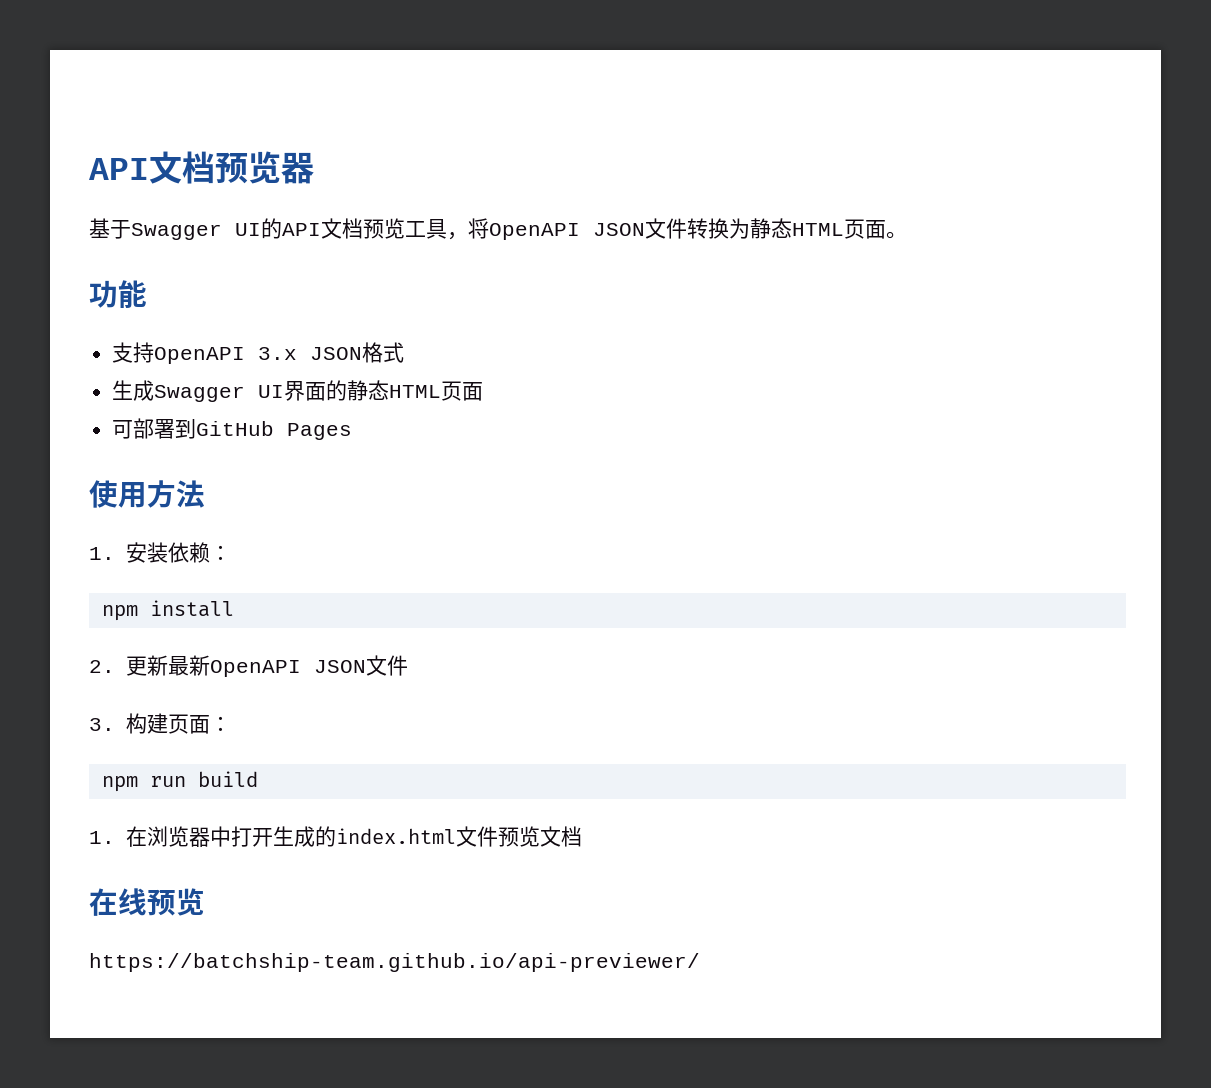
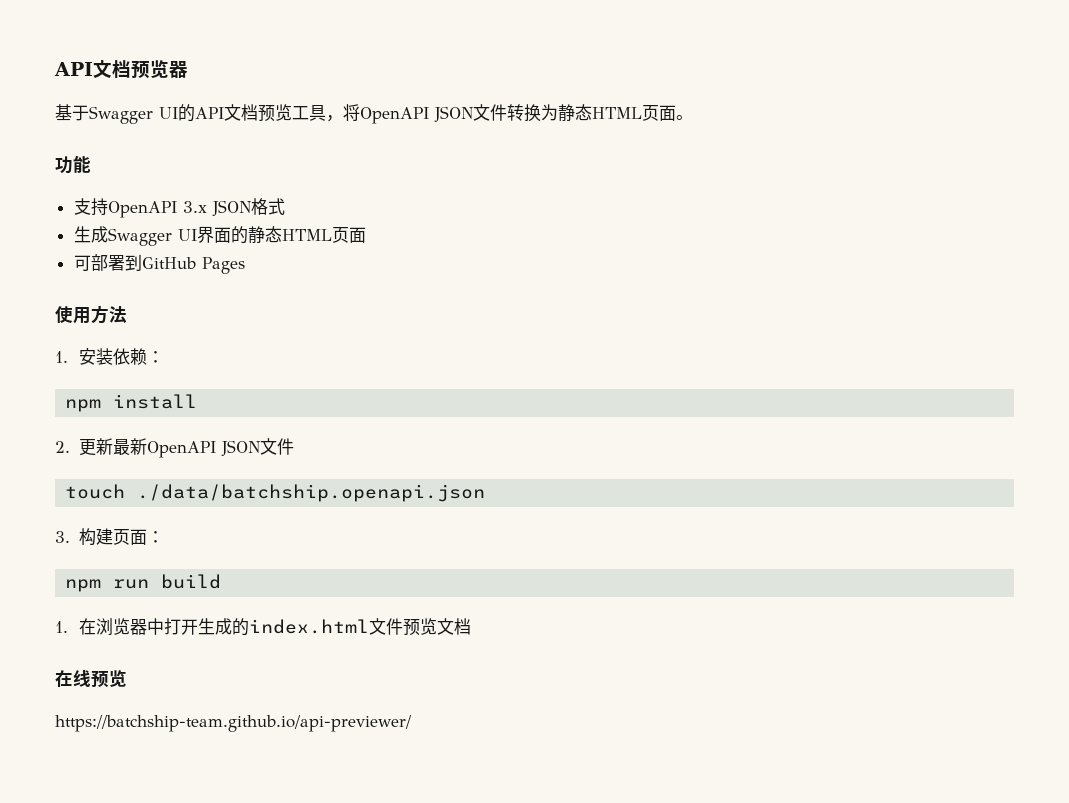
+ touch ./data/batchship.openapi.json

